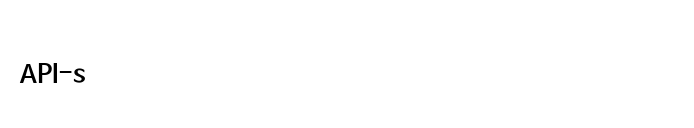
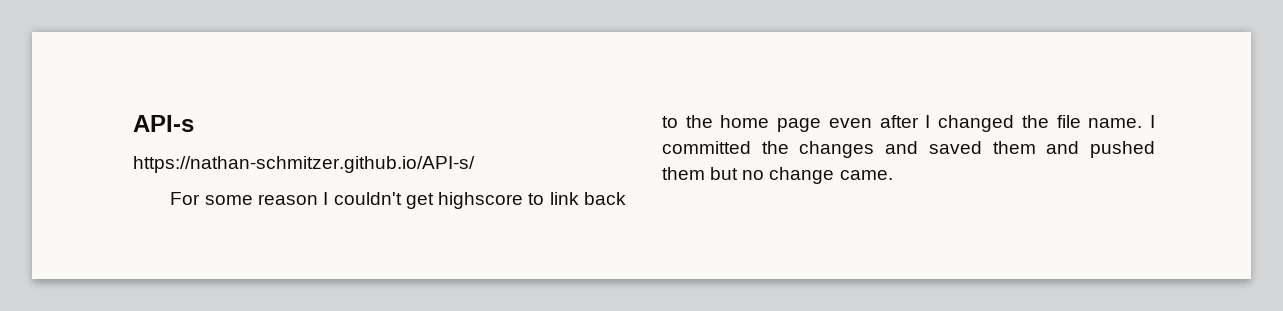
+ https://nathan-schmitzer.github.io/API-s/
+ For some reason I couldn't get highscore to link back to the home page even after I changed the file name. I committed the changes and saved them and pushed them but no change came.

